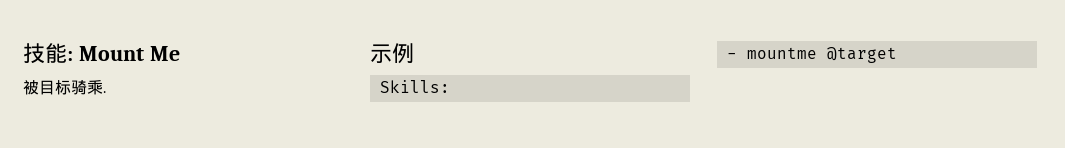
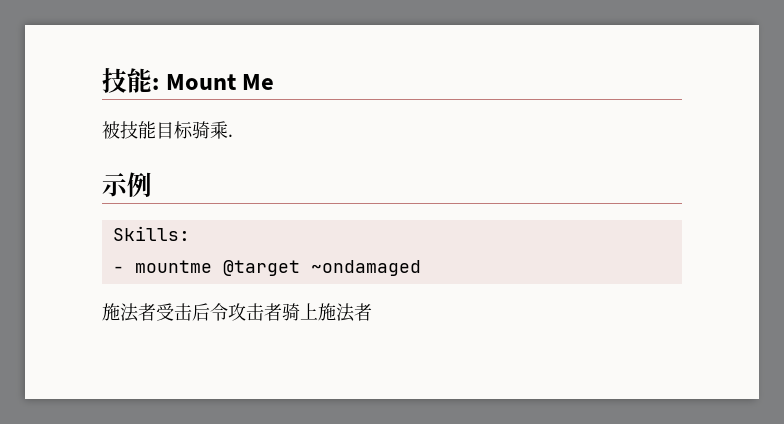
- 被目标骑乘.
+ 被技能目标骑乘.
- - mountme @target
+ - mountme @target ~ondamaged
+ 施法者受击后令攻击者骑上施法者

